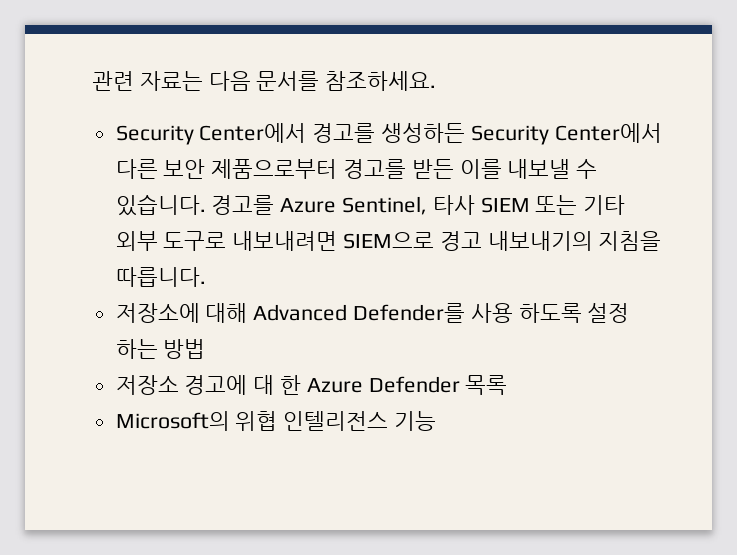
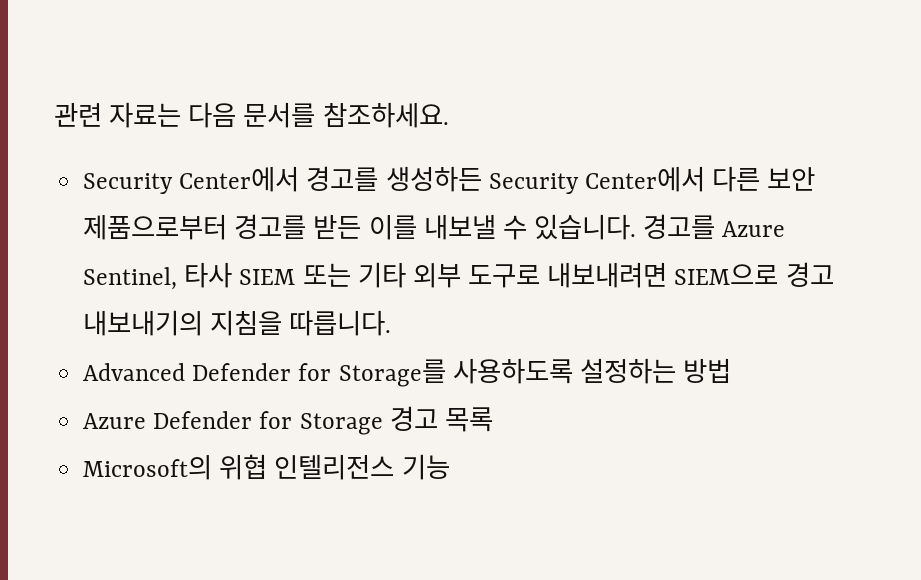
- 저장소에 대해 Advanced Defender를 사용 하도록 설정 하는 방법
- 저장소 경고에 대 한 Azure Defender 목록
+ Advanced Defender for Storage를 사용하도록 설정하는 방법
+ Azure Defender for Storage 경고 목록

